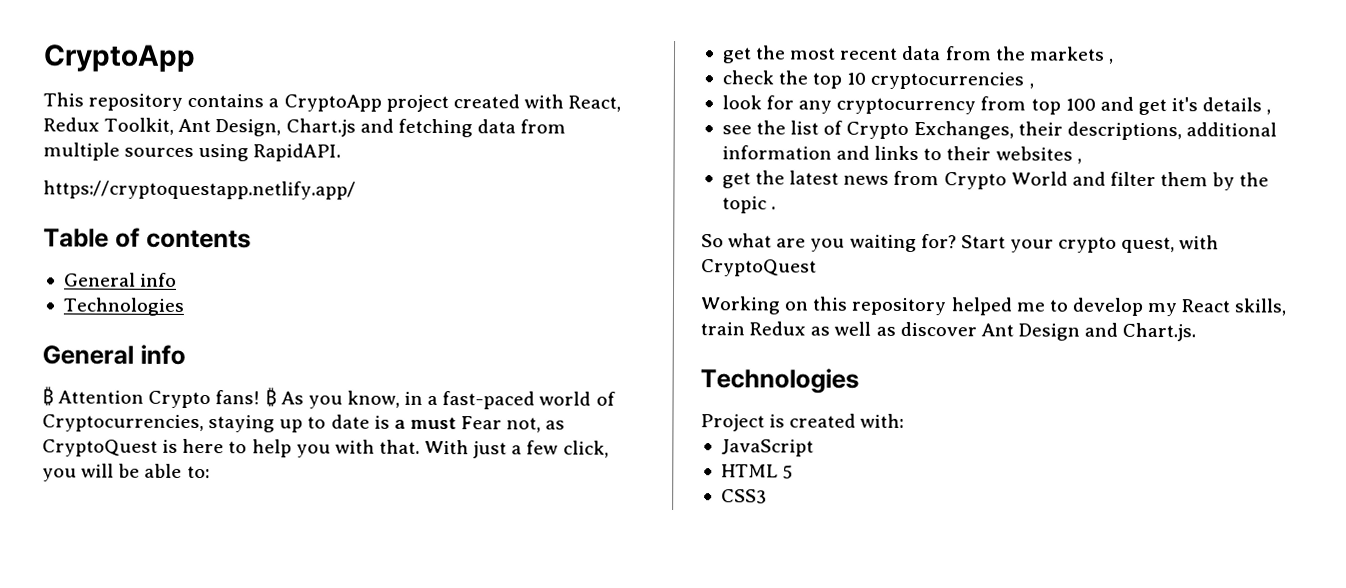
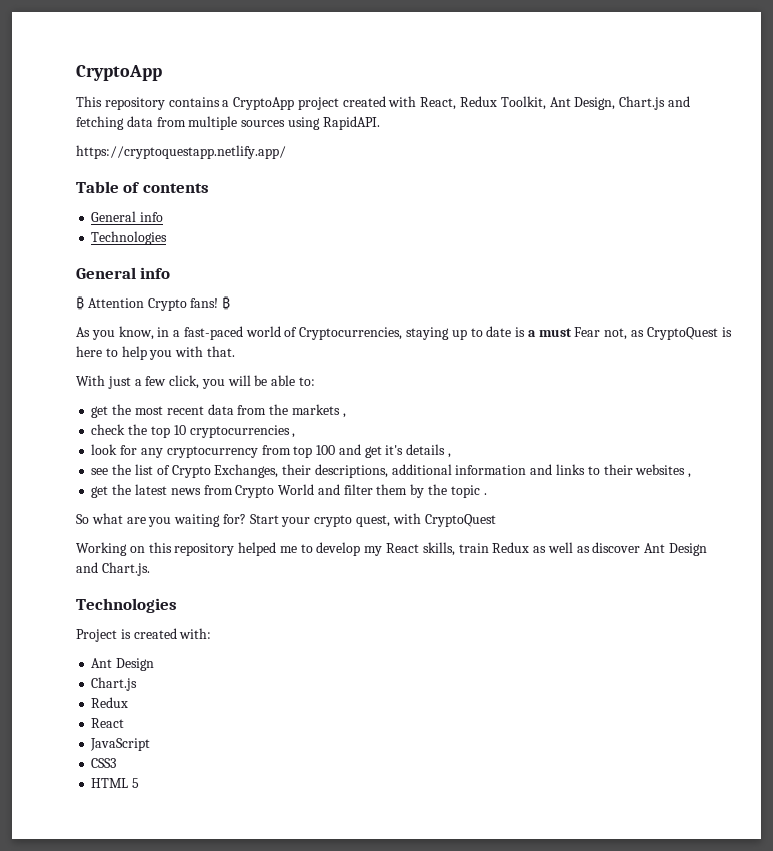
- ₿ Attention Crypto fans! ₿ As you know, in a fast-paced world of Cryptocurrencies, staying up to date is a must Fear not, as CryptoQuest is here to help you with that. With just a few click, you will be able to:
+ ₿ Attention Crypto fans! ₿
+ As you know, in a fast-paced world of Cryptocurrencies, staying up to date is a must Fear not, as CryptoQuest is here to help you with that.
+ With just a few click, you will be able to:
  Project is created with:
+ Ant Design
+ Chart.js
+ Redux
+ React
+ CSS3
- CSS3

